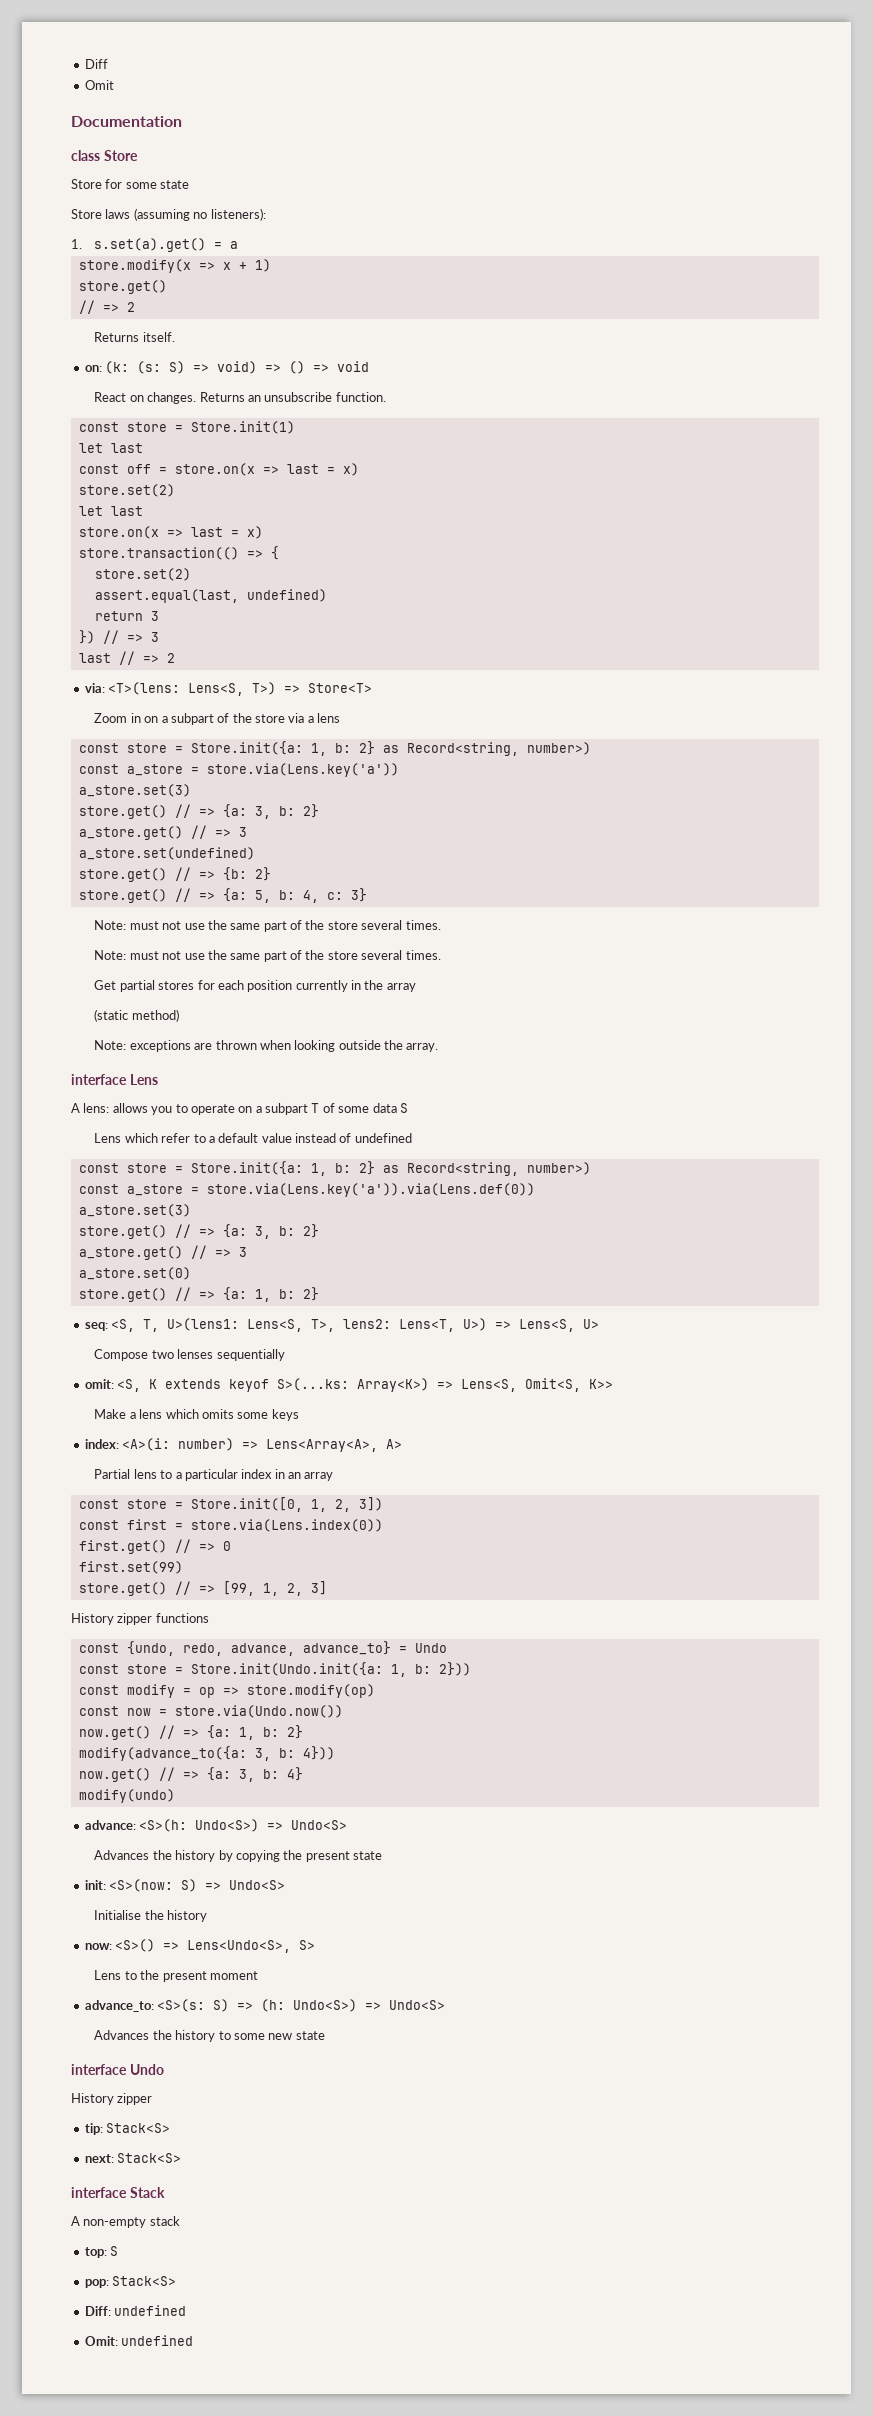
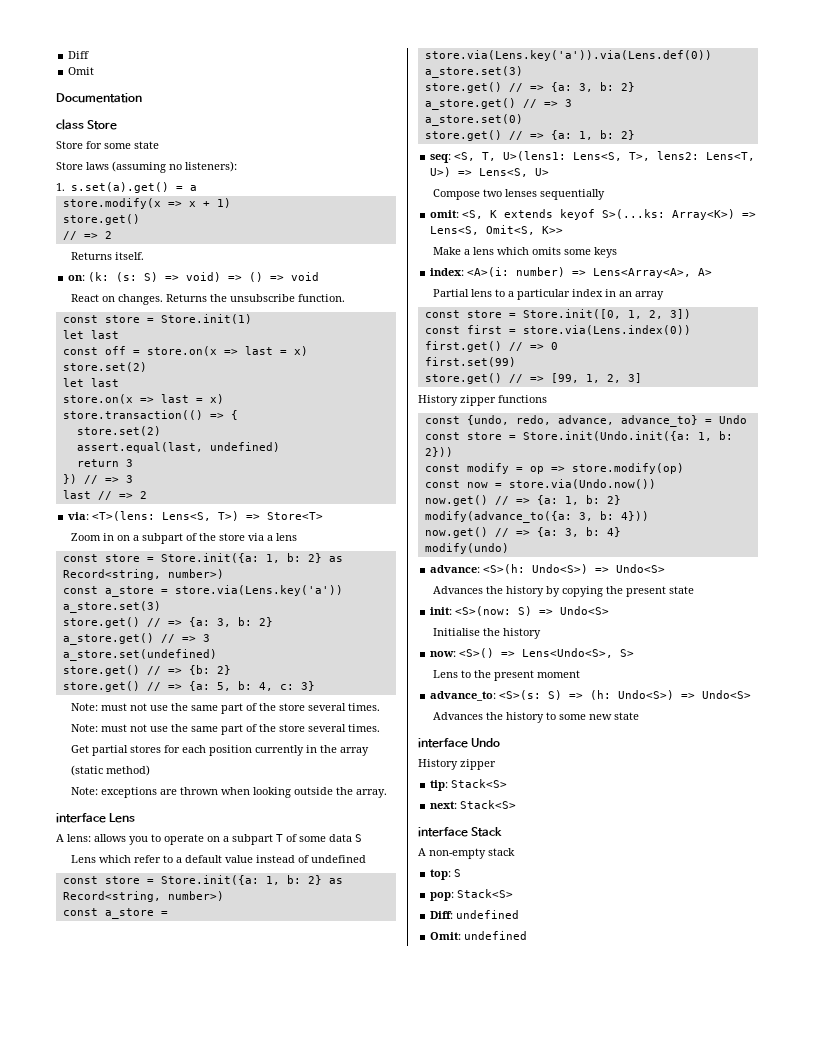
- Returns an unsubscribe function.
+ Returns the unsubscribe function.

